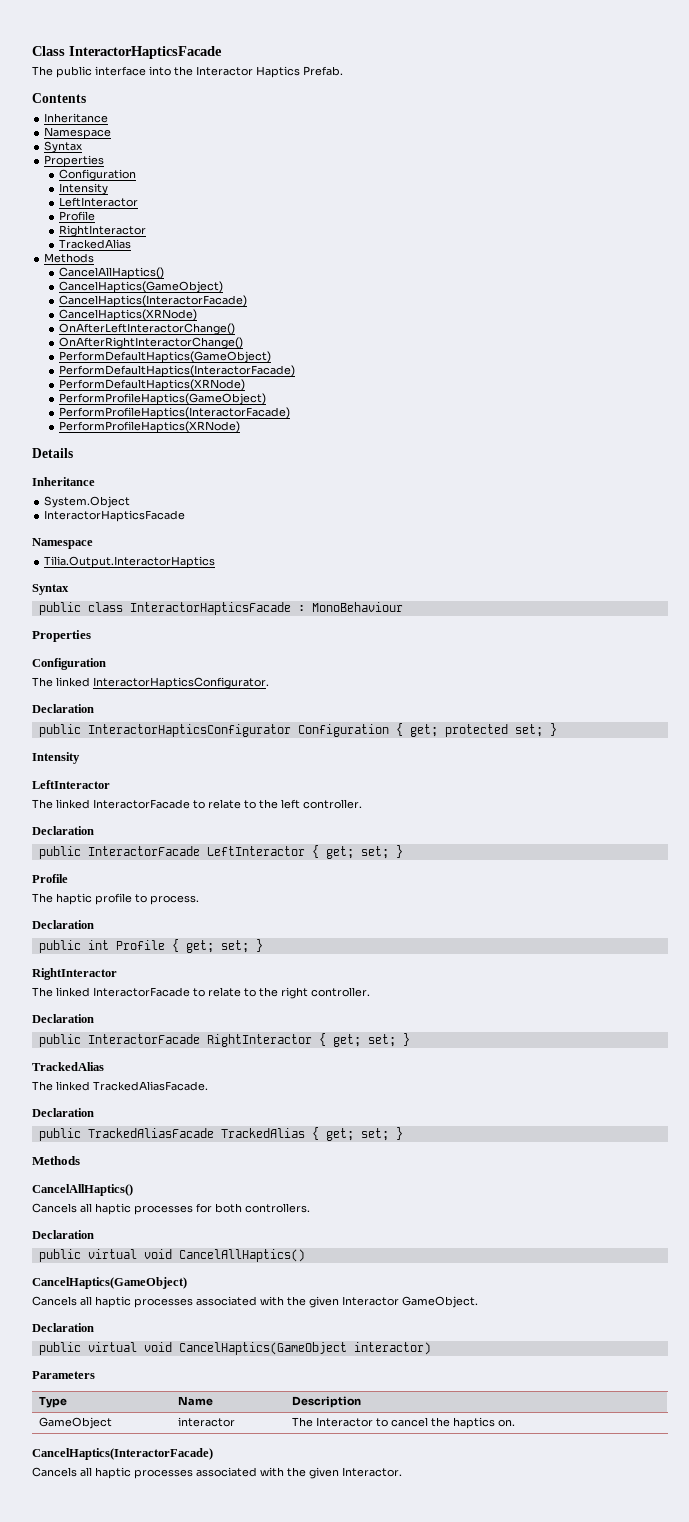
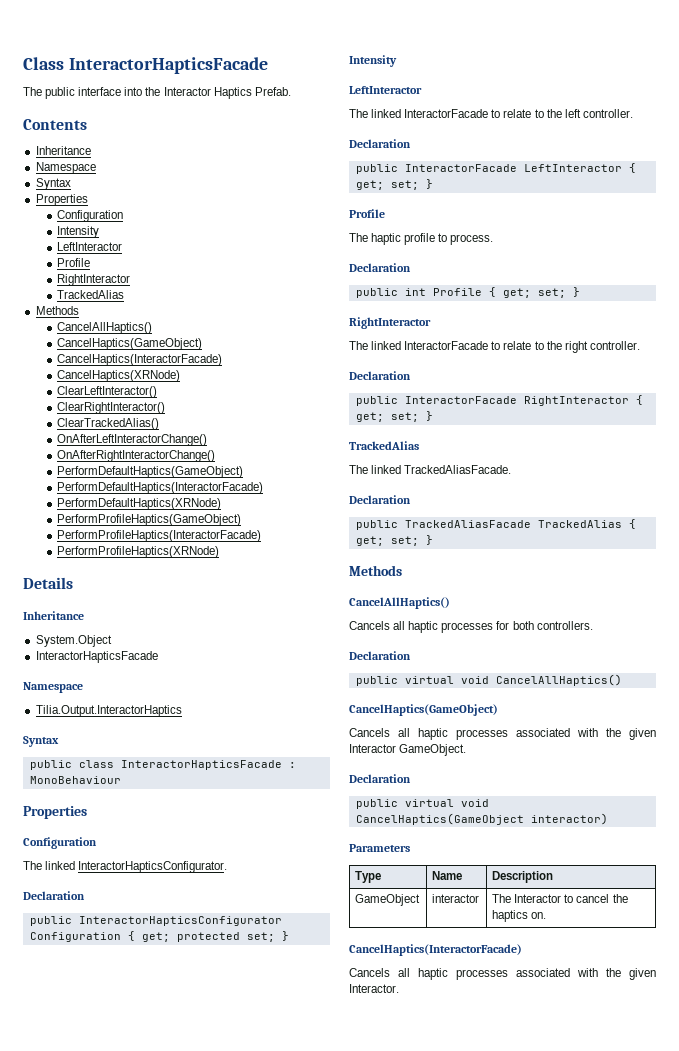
+ ClearLeftInteractor()
+ ClearRightInteractor()
+ ClearTrackedAlias()

